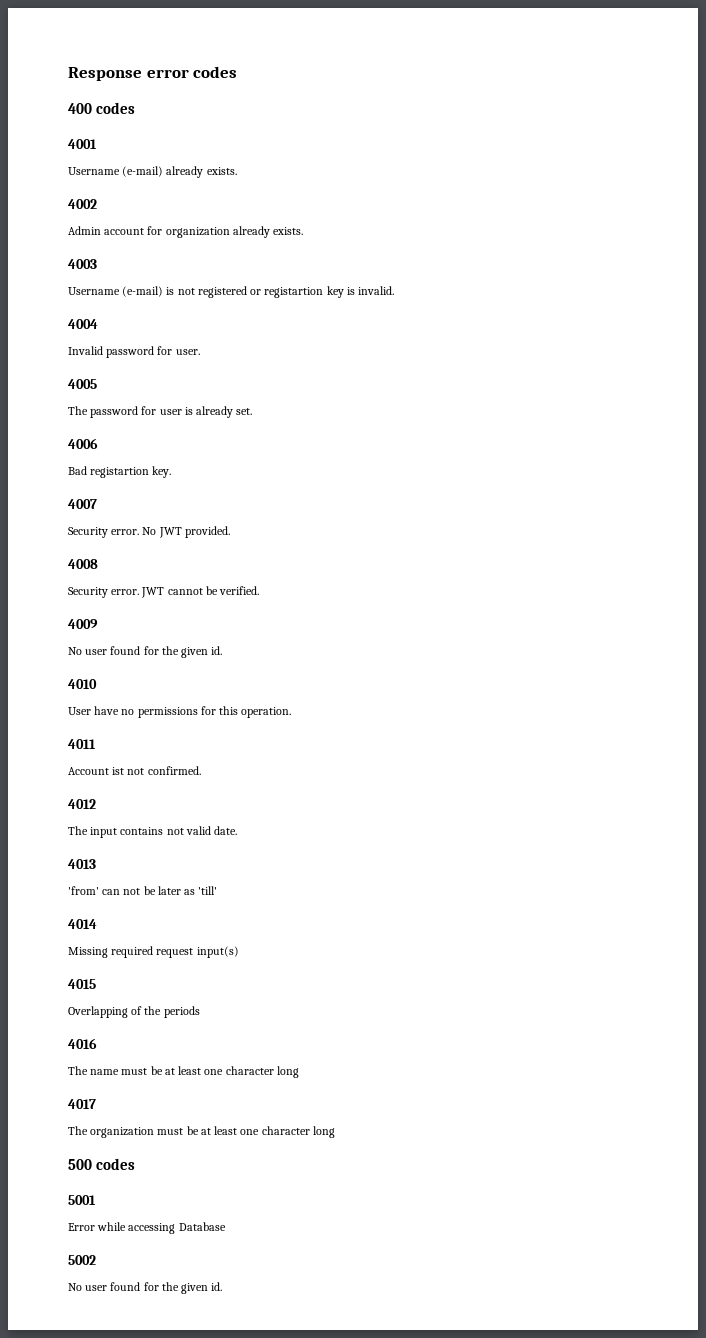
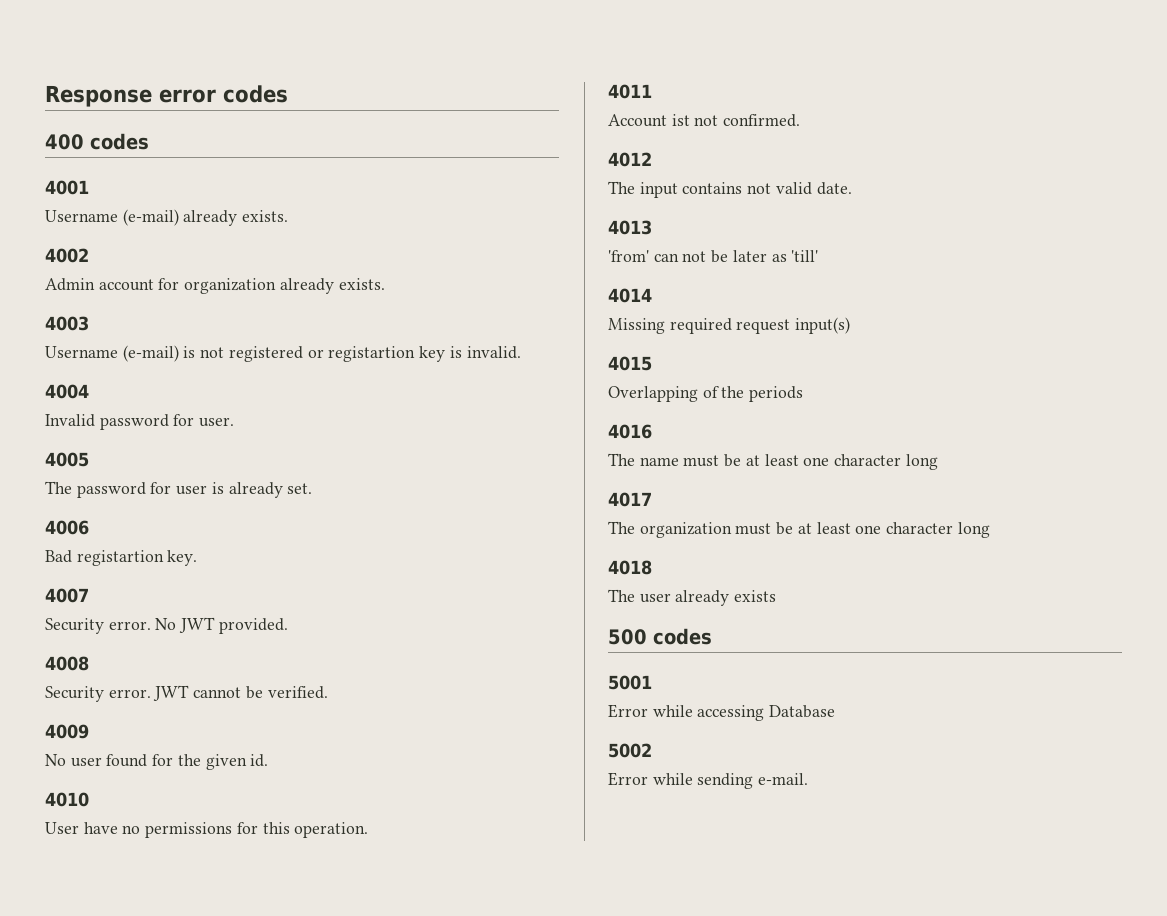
+ 4018
+ The user already exists
  5002
- No user found for the given id.
+ Error while sending e-mail.

